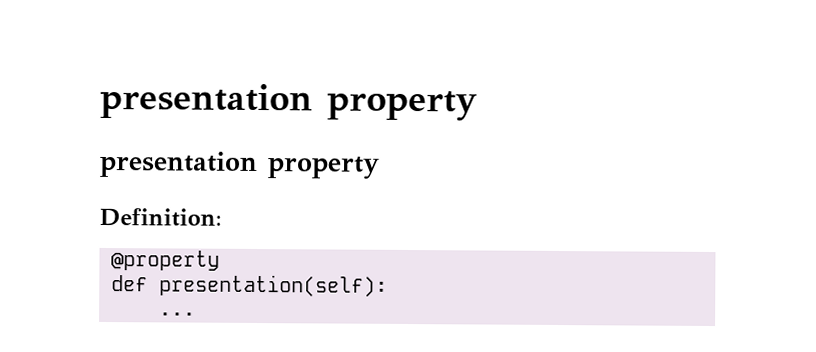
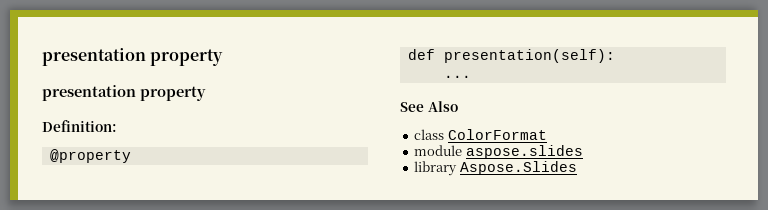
+ See Also
+ class ColorFormat
+ module aspose.slides
+ library Aspose.Slides

